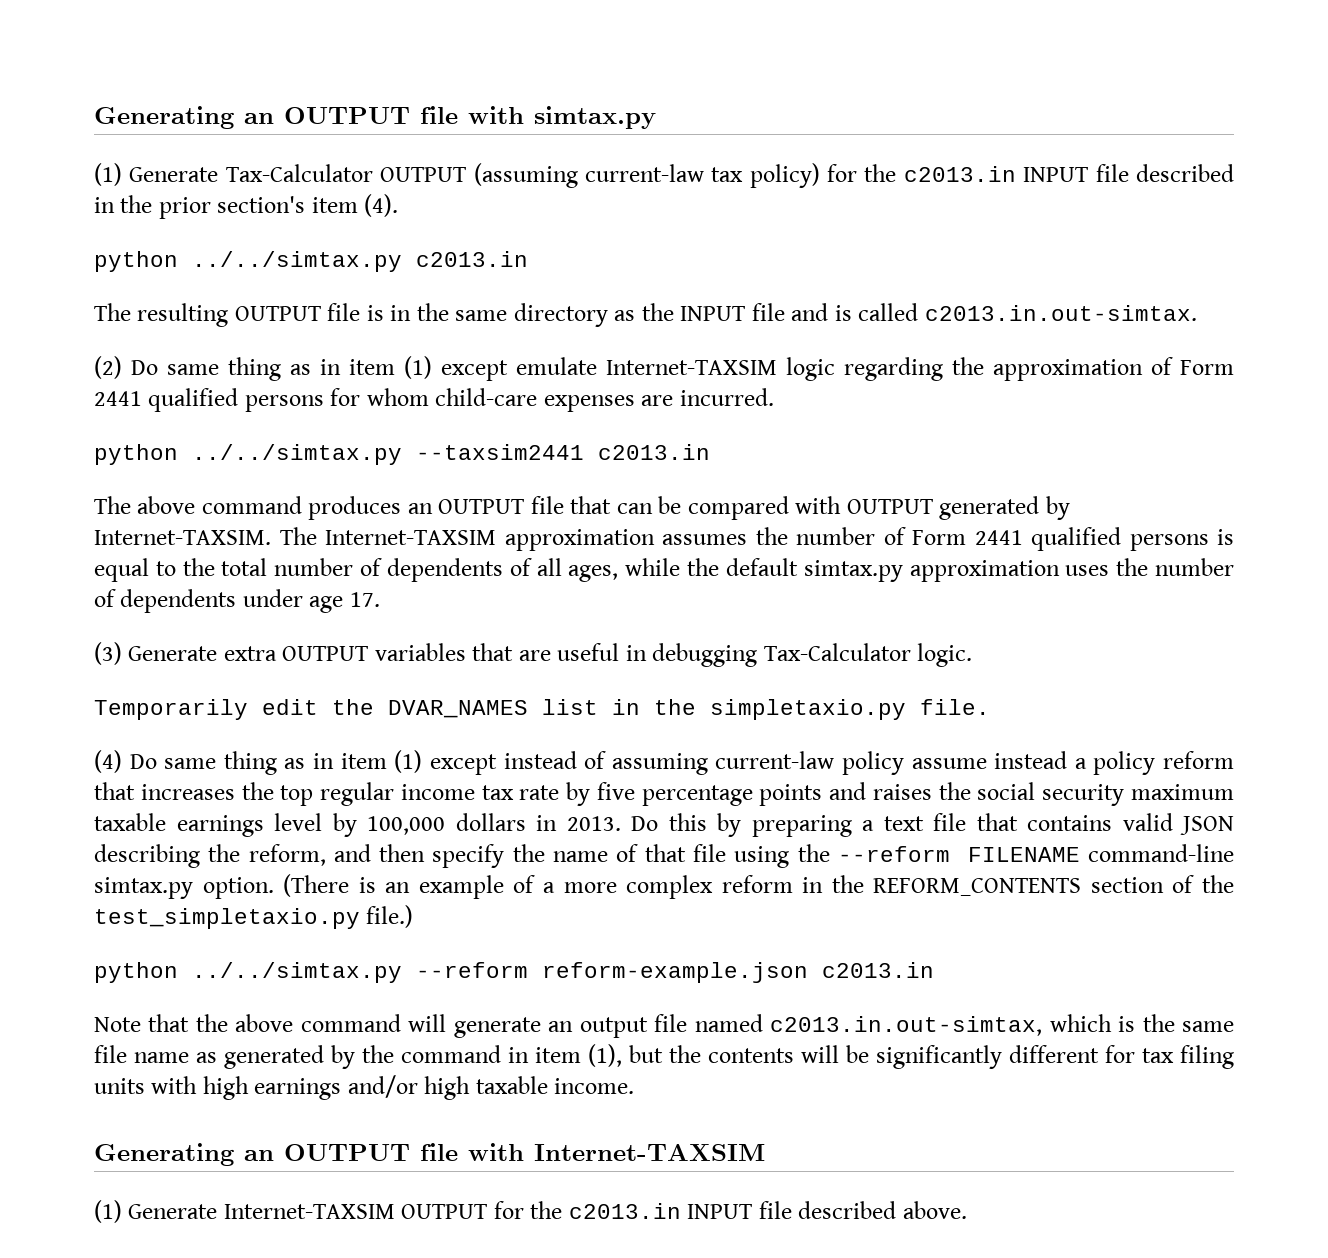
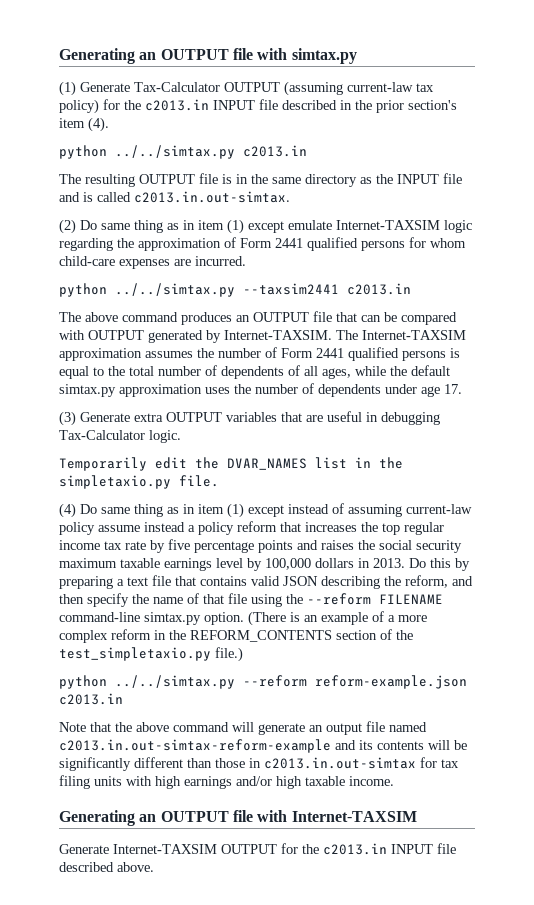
- Note that the above command will generate an output file named c2013.in.out-simtax, which is the same file name as generated by the command in item (1), but the contents will be significantly different for tax filing units with high earnings and/or high taxable income.
+ Note that the above command will generate an output file named c2013.in.out-simtax-reform-example and its contents will be significantly different than those in c2013.in.out-simtax for tax filing units with high earnings and/or high taxable income.
- (1) Generate Internet-TAXSIM OUTPUT for the c2013.in INPUT file described above.
+ Generate Internet-TAXSIM OUTPUT for the c2013.in INPUT file described above.

